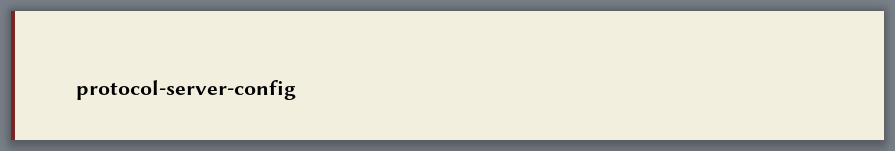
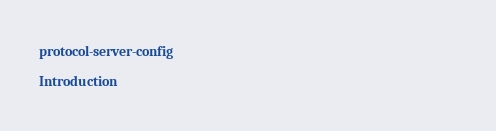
+ Introduction

